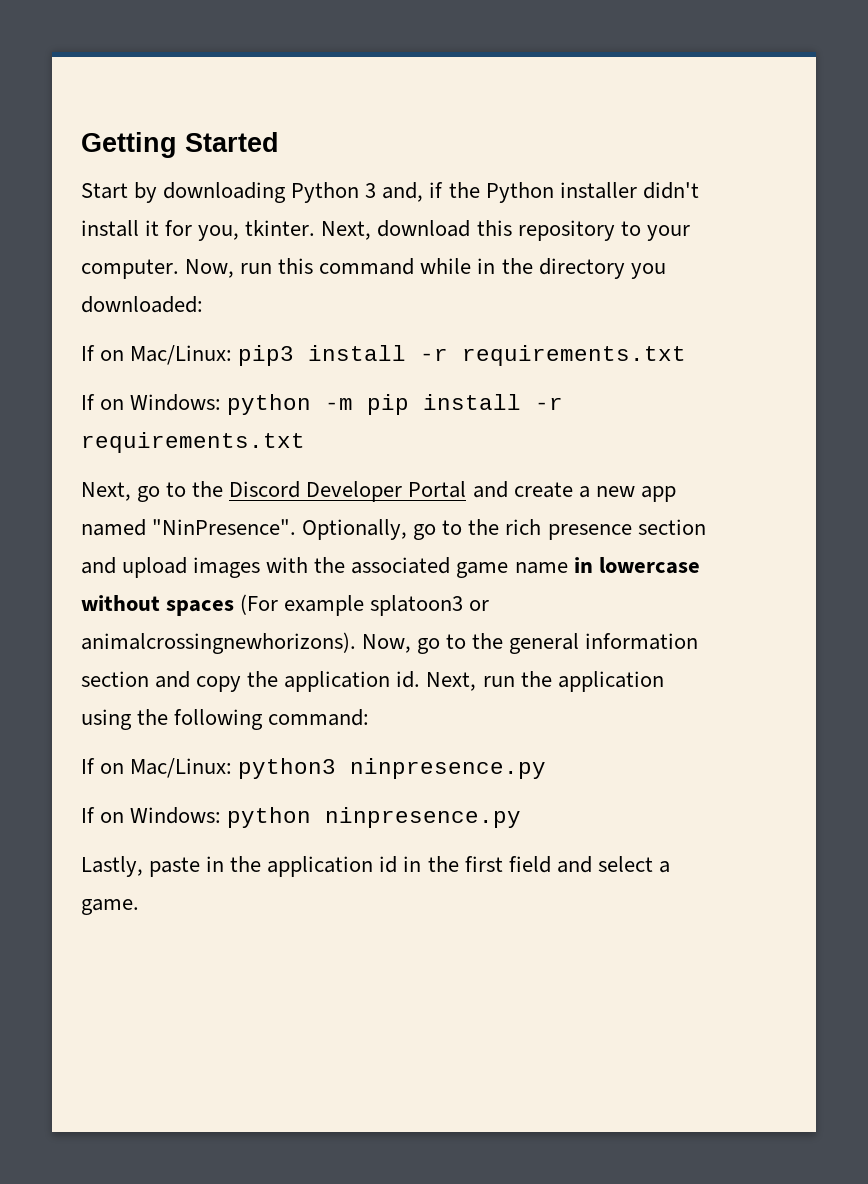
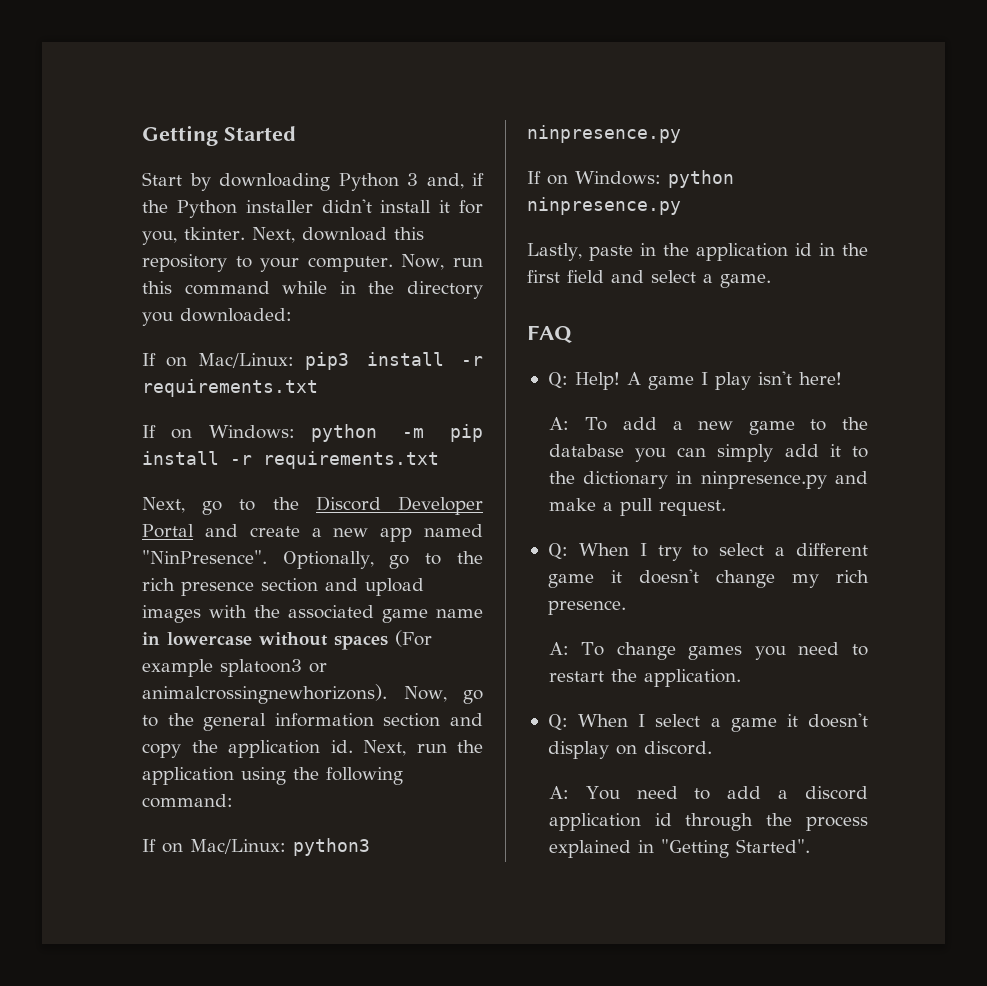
+ FAQ
+ Q: Help! A game I play isn't here!
+ A: To add a new game to the database you can simply add it to the dictionary in ninpresence.py and make a pull request.
+ Q: When I try to select a different game it doesn't change my rich presence.
+ A: To change games you need to restart the application.
+ Q: When I select a game it doesn't display on discord.
+ A: You need to add a discord application id through the process explained in "Getting Started".

